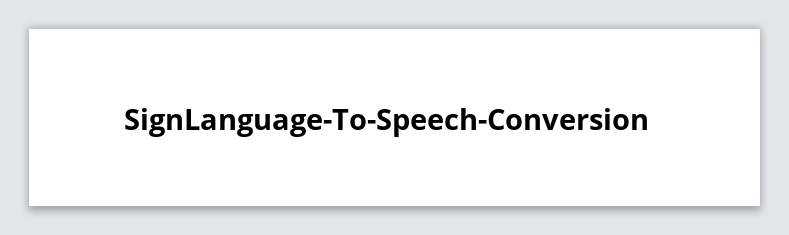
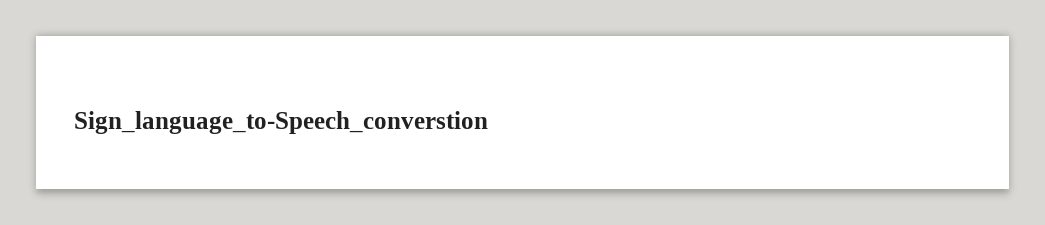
- SignLanguage-To-Speech-Conversion
+ Sign_language_to-Speech_converstion

